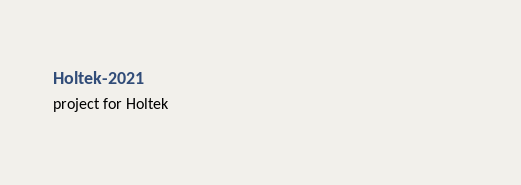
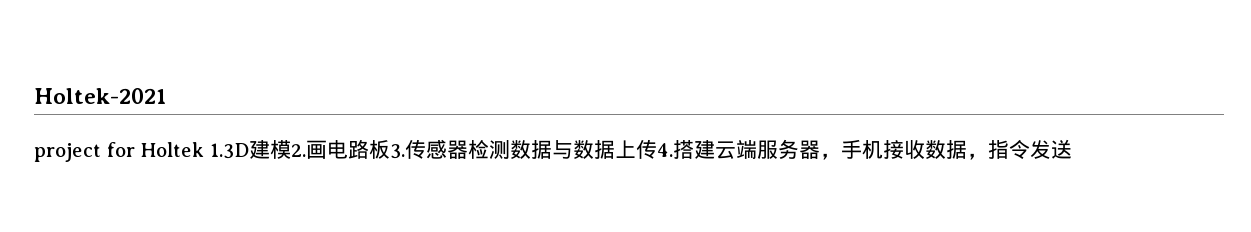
- project for Holtek
+ project for Holtek 1.3D建模2.画电路板3.传感器检测数据与数据上传4.搭建云端服务器，手机接收数据，指令发送

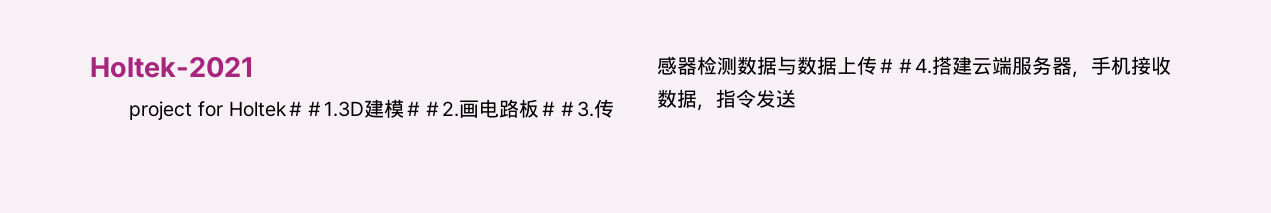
- project for Holtek 1.3D建模2.画电路板3.传感器检测数据与数据上传4.搭建云端服务器，手机接收数据，指令发送
+ project for Holtek＃＃1.3D建模＃＃2.画电路板＃＃3.传感器检测数据与数据上传＃＃4.搭建云端服务器，手机接收数据，指令发送

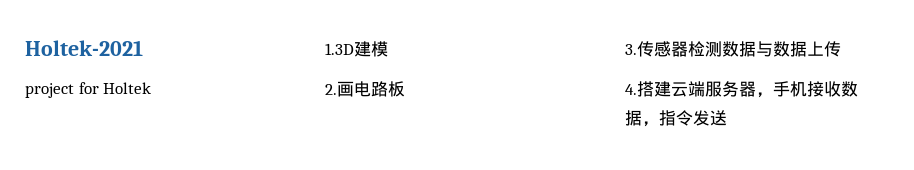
- project for Holtek＃＃1.3D建模＃＃2.画电路板＃＃3.传感器检测数据与数据上传＃＃4.搭建云端服务器，手机接收数据，指令发送
+ project for Holtek
+ 1.3D建模
+ 2.画电路板
+ 3.传感器检测数据与数据上传
+ 4.搭建云端服务器，手机接收数据，指令发送

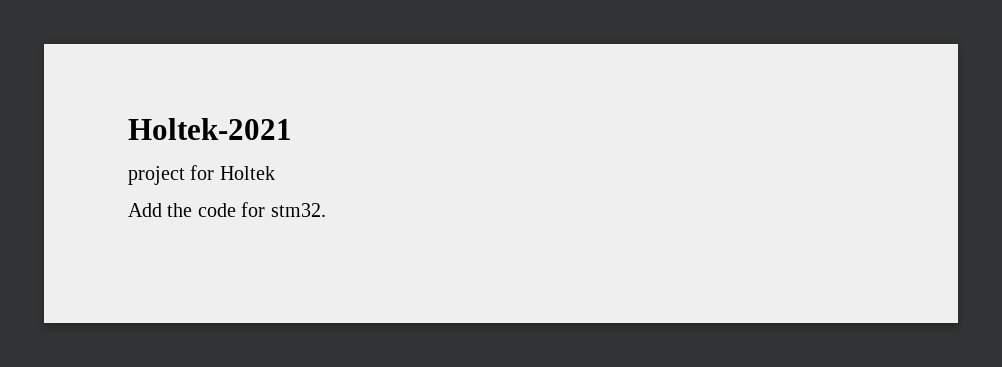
- 1.3D建模
- 2.画电路板
- 3.传感器检测数据与数据上传
- 4.搭建云端服务器，手机接收数据，指令发送
+ Add the code for stm32.

